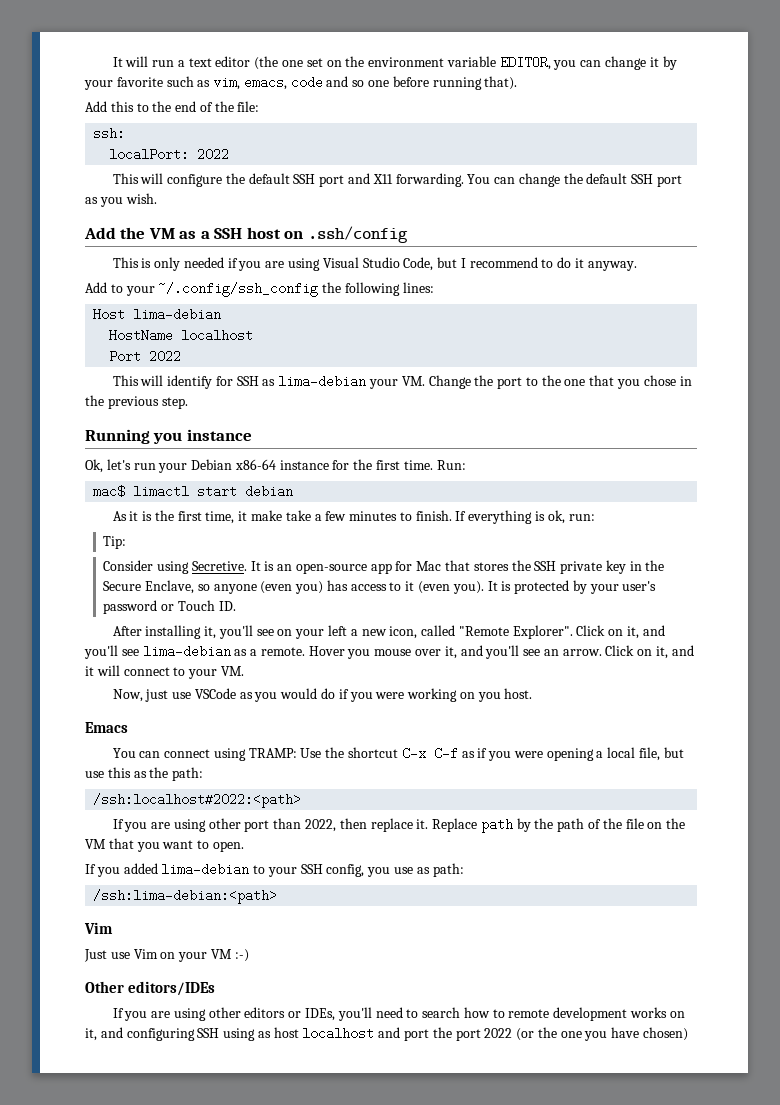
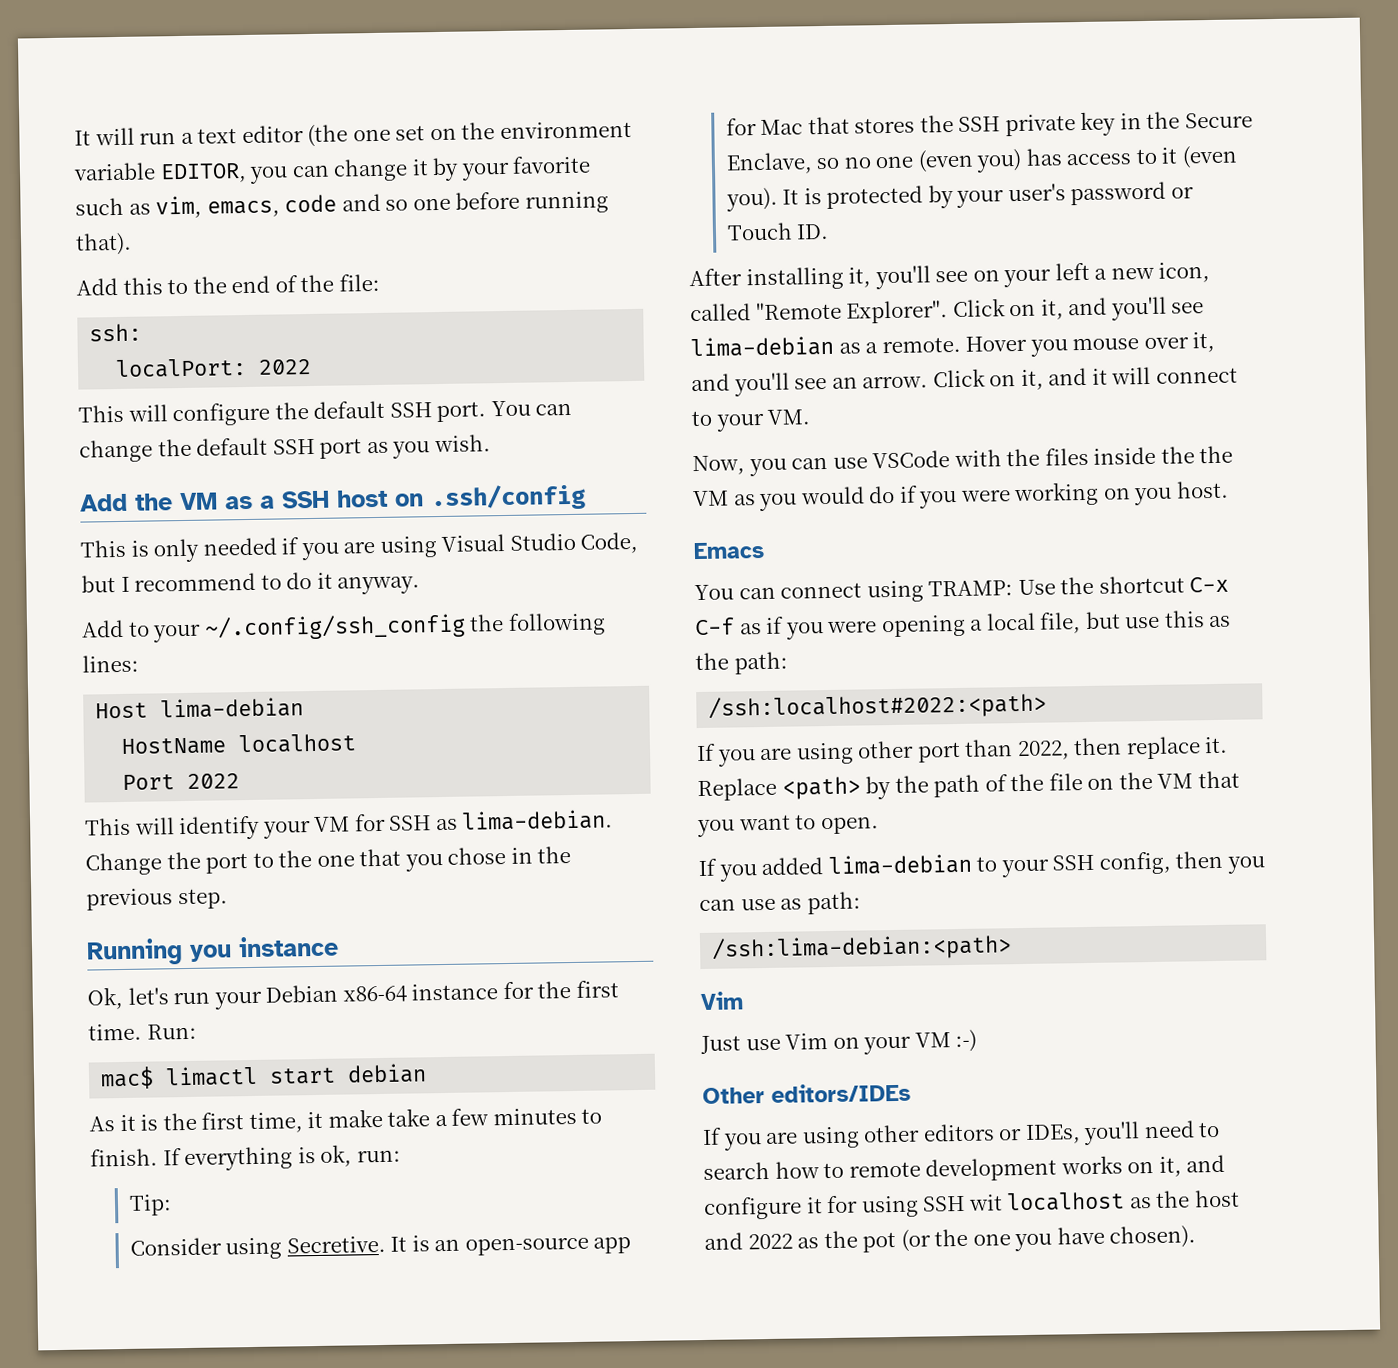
- This will configure the default SSH port and X11 forwarding.
+ This will configure the default SSH port.
- This will identify for SSH as lima-debian your VM. Change the port to the one that you chose in the previous step.
+ This will identify your VM for SSH as lima-debian. Change the port to the one that you chose in the previous step.
- It is an open-source app for Mac that stores the SSH private key in the Secure Enclave, so anyone (even you) has access to it (even you).
+ It is an open-source app for Mac that stores the SSH private key in the Secure Enclave, so no one (even you) has access to it (even you).
- Now, just use VSCode as you would do if you were working on you host.
+ Now, you can use VSCode with the files inside the the VM as you would do if you were working on you host.
- Replace path by the path of the file on the VM that you want to open.
+ Replace <path> by the path of the file on the VM that you want to open.
- If you added lima-debian to your SSH config, you use as path:
+ If you added lima-debian to your SSH config, then you can use as path:
- If you are using other editors or IDEs, you'll need to search how to remote development works on it, and configuring SSH using as host localhost and port the port 2022 (or the one you have chosen)
+ If you are using other editors or IDEs, you'll need to search how to remote development works on it, and configure it for using SSH wit localhost as the host and 2022 as the pot (or the one you have chosen).

